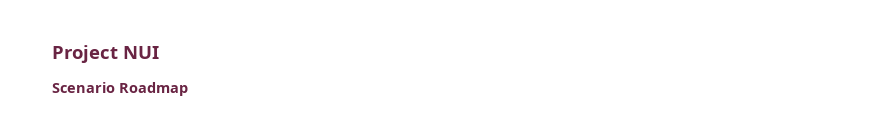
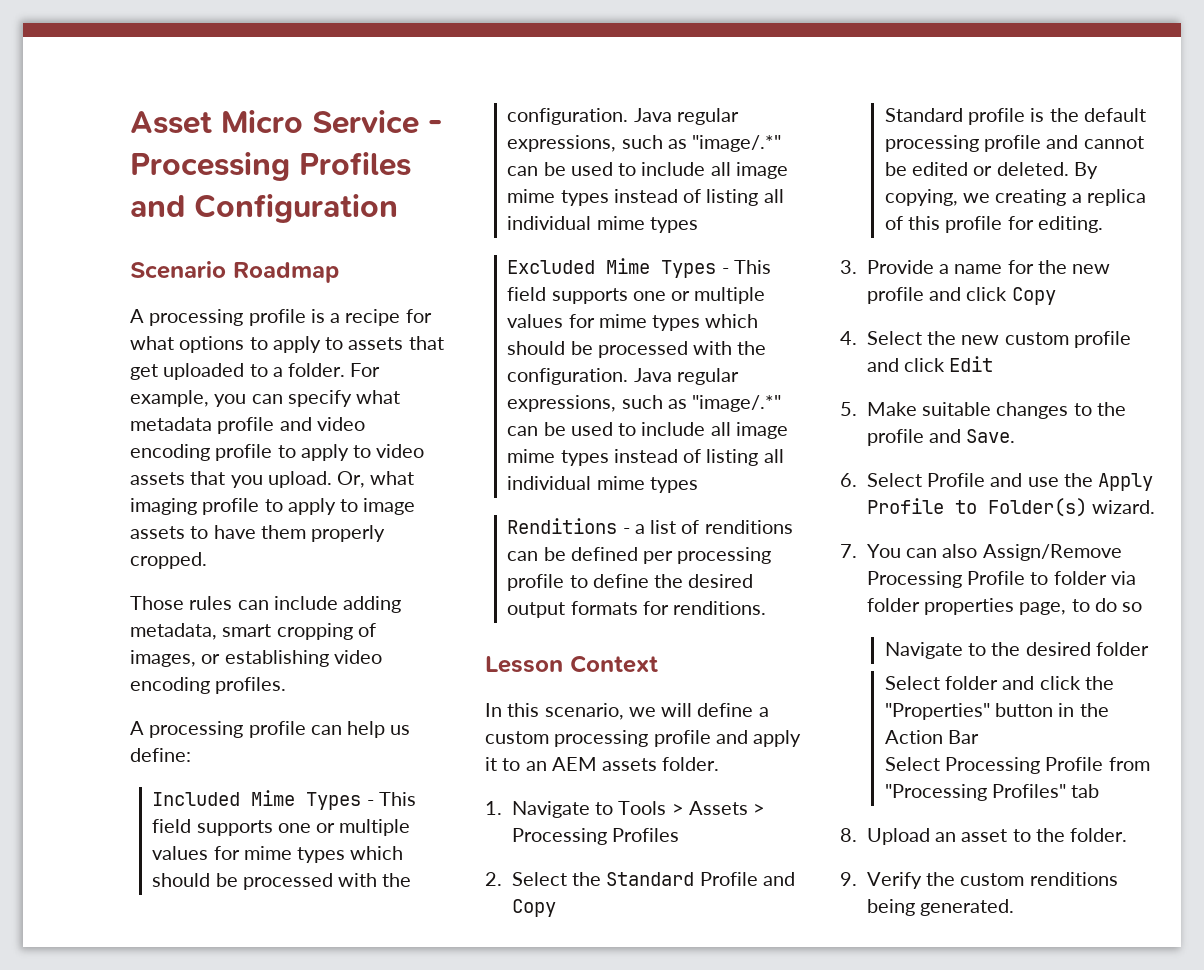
- Project NUI
+ Asset Micro Service - Processing Profiles and Configuration
  Scenario Roadmap
+ A processing profile is a recipe for what options to apply to assets that get uploaded to a folder. For example, you can specify what metadata profile and video encoding profile to apply to video assets that you upload. Or, what imaging profile to apply to image assets to have them properly cropped.
+ Those rules can include adding metadata, smart cropping of images, or establishing video encoding profiles.
+ A processing profile can help us define:
+ Included Mime Types - This field supports one or multiple values for mime types which should be processed with the configuration. Java regular expressions, such as "image/.*" can be used to include all image mime types instead of listing all individual mime types
+ Excluded Mime Types - This field supports one or multiple values for mime types which should be processed with the configuration. Java regular expressions, such as "image/.*" can be used to include all image mime types instead of listing all individual mime types
+ Renditions - a list of renditions can be defined per processing profile to define the desired output formats for renditions.
+ Lesson Context
+ In this scenario, we will define a custom processing profile and apply it to an AEM assets folder.
+ 1. Navigate to Tools > Assets > Processing Profiles
+ 2. Select the Standard Profile and Copy
+ Standard profile is the default processing profile and cannot be edited or deleted. By copying, we creating a replica of this profile for editing.
+ 3. Provide a name for the new profile and click Copy
+ 4. Select the new custom profile and click Edit
+ 5. Make suitable changes to the profile and Save.
+ 6. Select Profile and use the Apply Profile to Folder(s) wizard.
+ 7. You can also Assign/Remove Processing Profile to folder via folder properties page, to do so
+ Navigate to the desired folder
+ Select folder and click the "Properties" button in the Action Bar
+ Select Processing Profile from "Processing Profiles" tab
+ 8. Upload an asset to the folder.
+ 9. Verify the custom renditions being generated.

